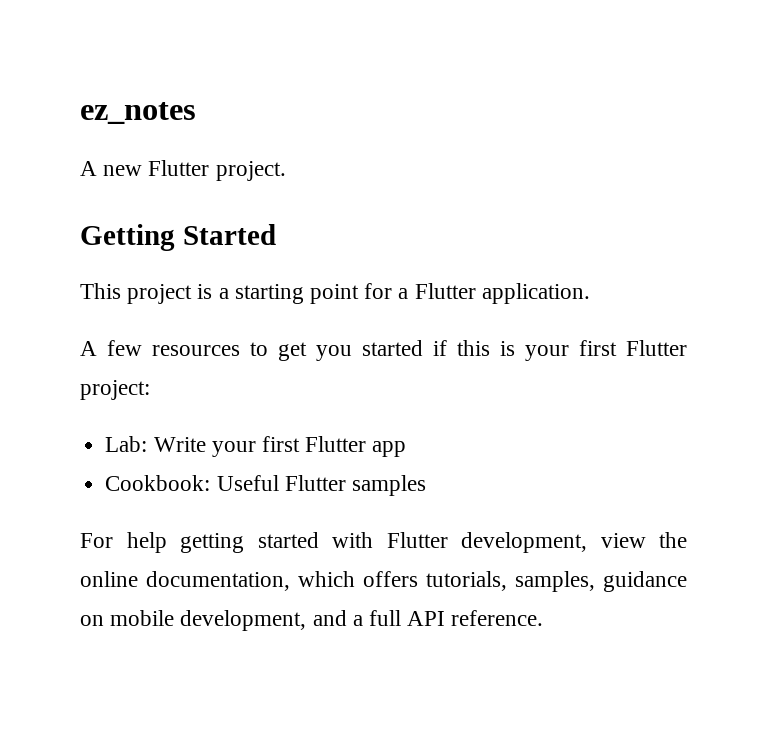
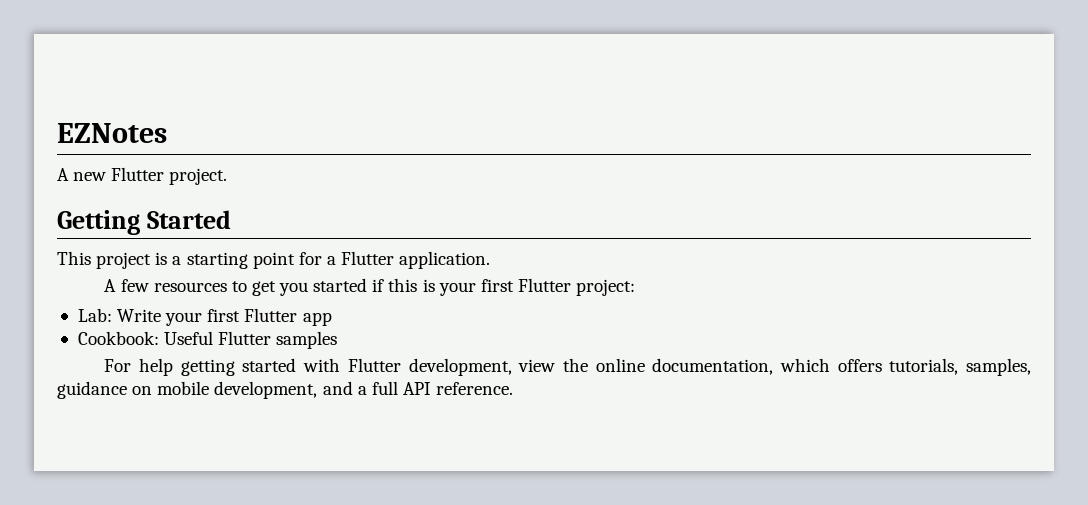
- ez_notes
+ EZNotes

